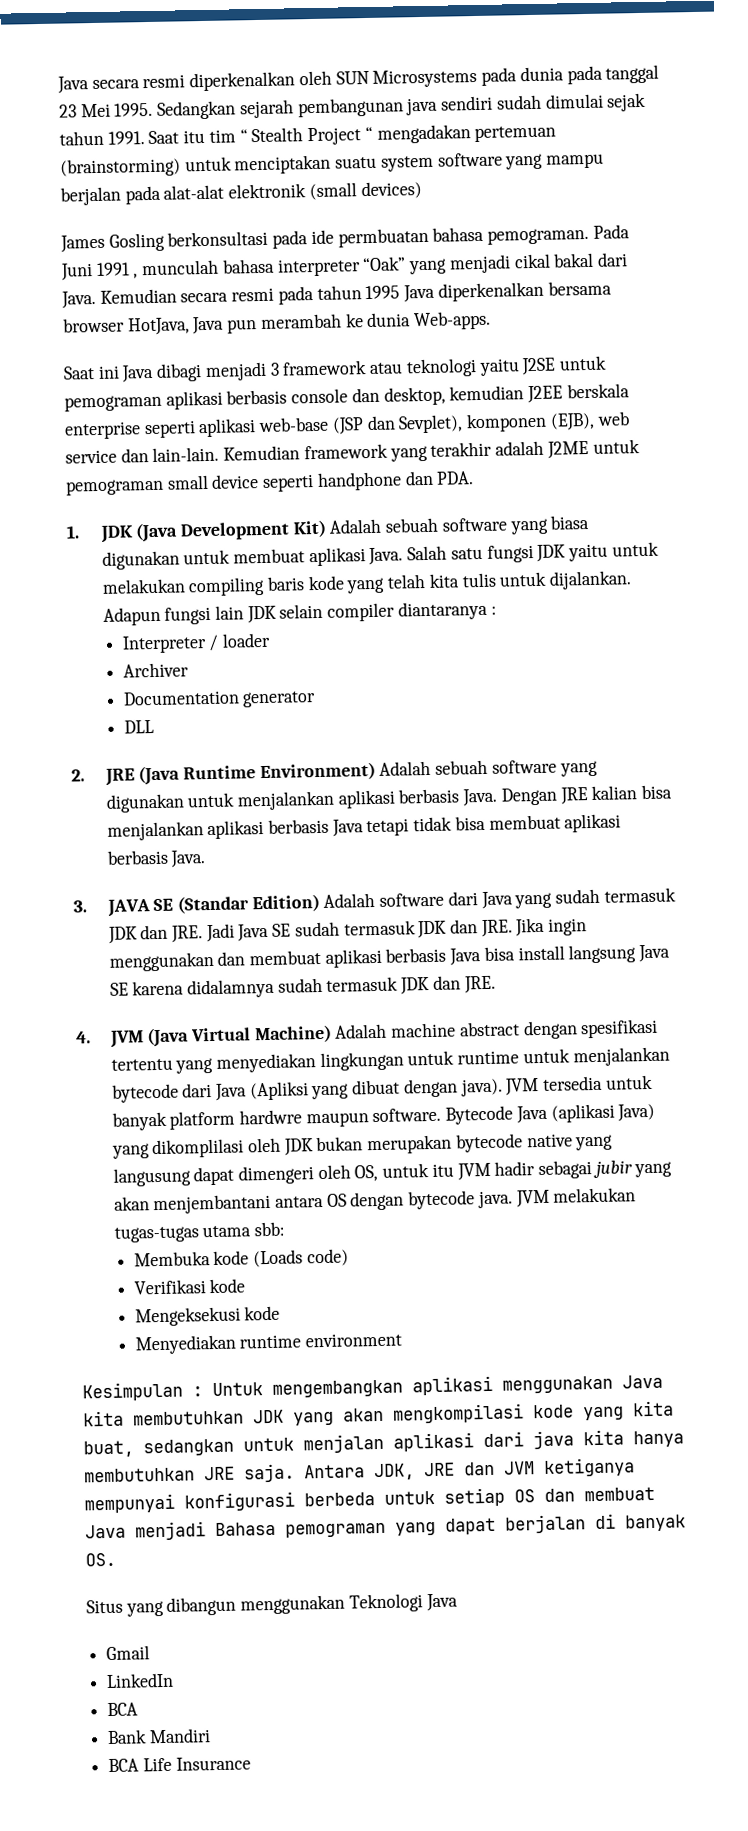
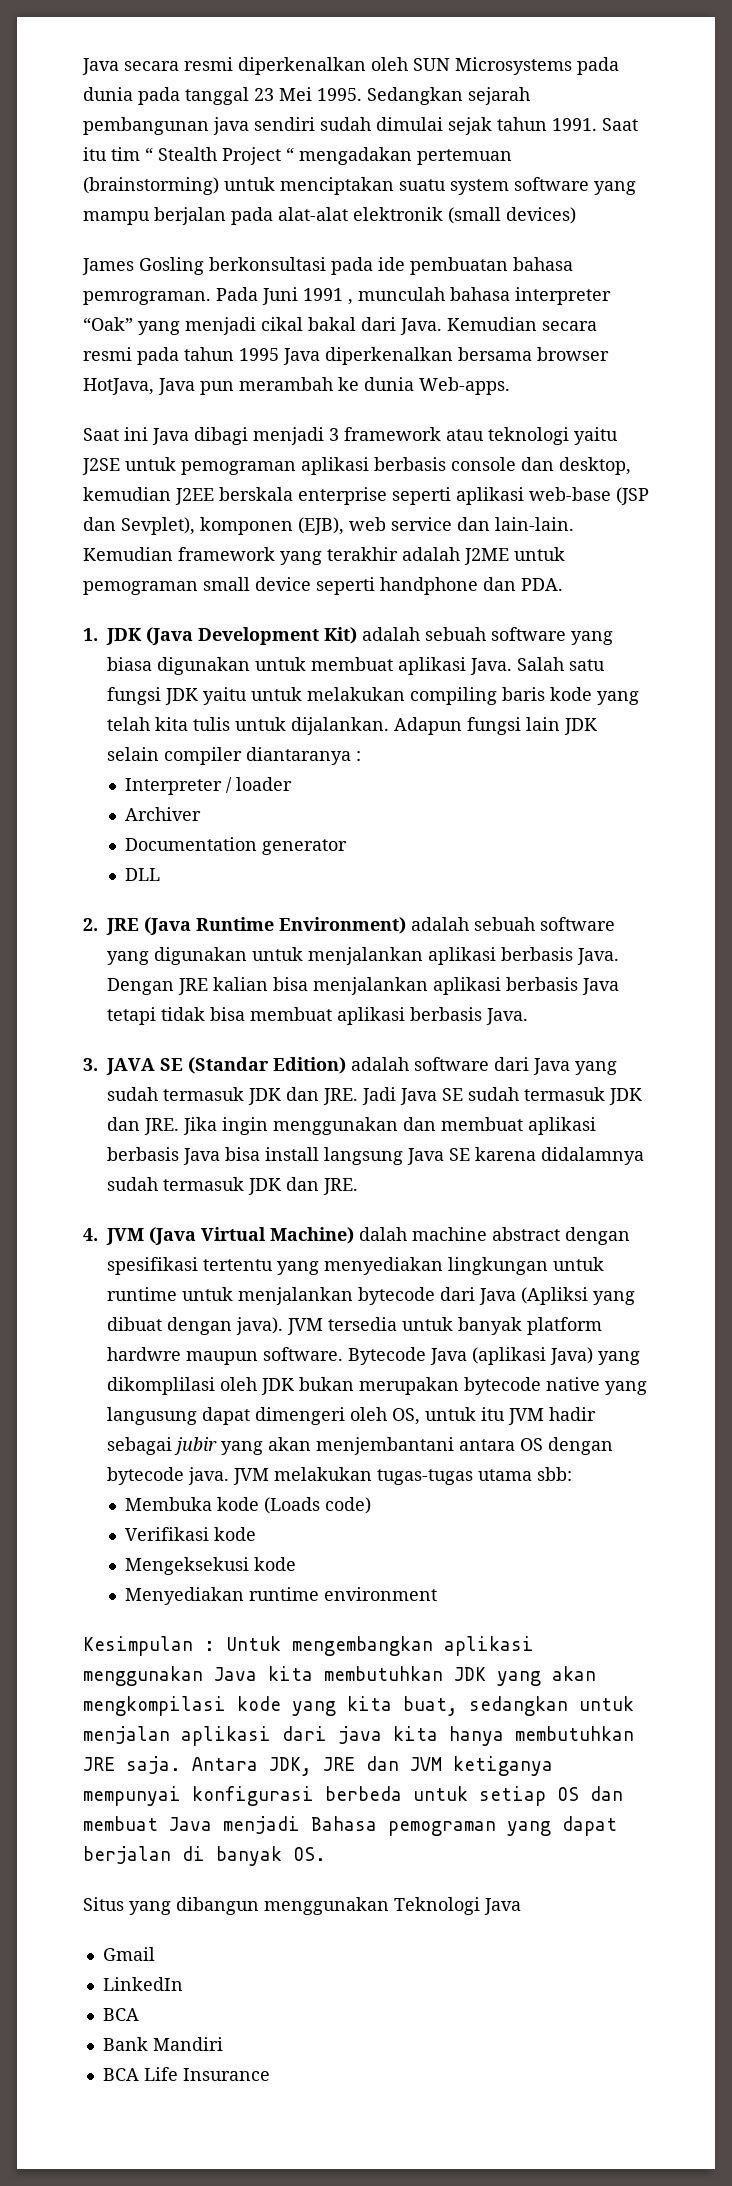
- James Gosling berkonsultasi pada ide permbuatan bahasa pemograman.
+ James Gosling berkonsultasi pada ide pembuatan bahasa pemrograman.
- 1. JDK (Java Development Kit) Adalah sebuah software yang biasa digunakan untuk membuat aplikasi Java.
+ 1. JDK (Java Development Kit) adalah sebuah software yang biasa digunakan untuk membuat aplikasi Java.
- 2. JRE (Java Runtime Environment) Adalah sebuah software yang digunakan untuk menjalankan aplikasi berbasis Java.
+ 2. JRE (Java Runtime Environment) adalah sebuah software yang digunakan untuk menjalankan aplikasi berbasis Java.
- 3. JAVA SE (Standar Edition) Adalah software dari Java yang sudah termasuk JDK dan JRE. Jadi Java SE sudah termasuk JDK dan JRE. Jika ingin menggunakan dan membuat aplikasi berbasis Java bisa install langsung Java SE karena didalamnya sudah termasuk JDK dan JRE.
+ 3. JAVA SE (Standar Edition) adalah software dari Java yang sudah termasuk JDK dan JRE. Jadi Java SE sudah termasuk JDK dan JRE. Jika ingin menggunakan dan membuat aplikasi berbasis Java bisa install langsung Java SE karena didalamnya sudah termasuk JDK dan JRE.
- 4. JVM (Java Virtual Machine) Adalah machine abstract dengan spesifikasi tertentu yang menyediakan lingkungan untuk runtime untuk menjalankan bytecode dari Java (Apliksi yang dibuat dengan java).
+ 4. JVM (Java Virtual Machine) dalah machine abstract dengan spesifikasi tertentu yang menyediakan lingkungan untuk runtime untuk menjalankan bytecode dari Java (Apliksi yang dibuat dengan java).

